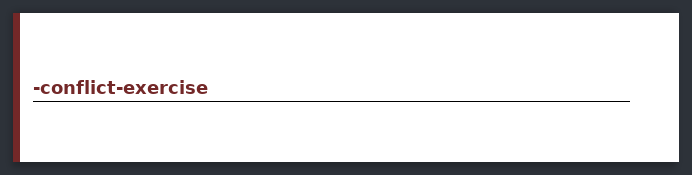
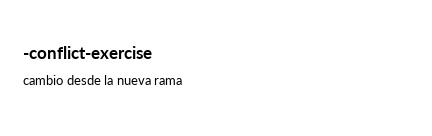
+ cambio desde la nueva rama

